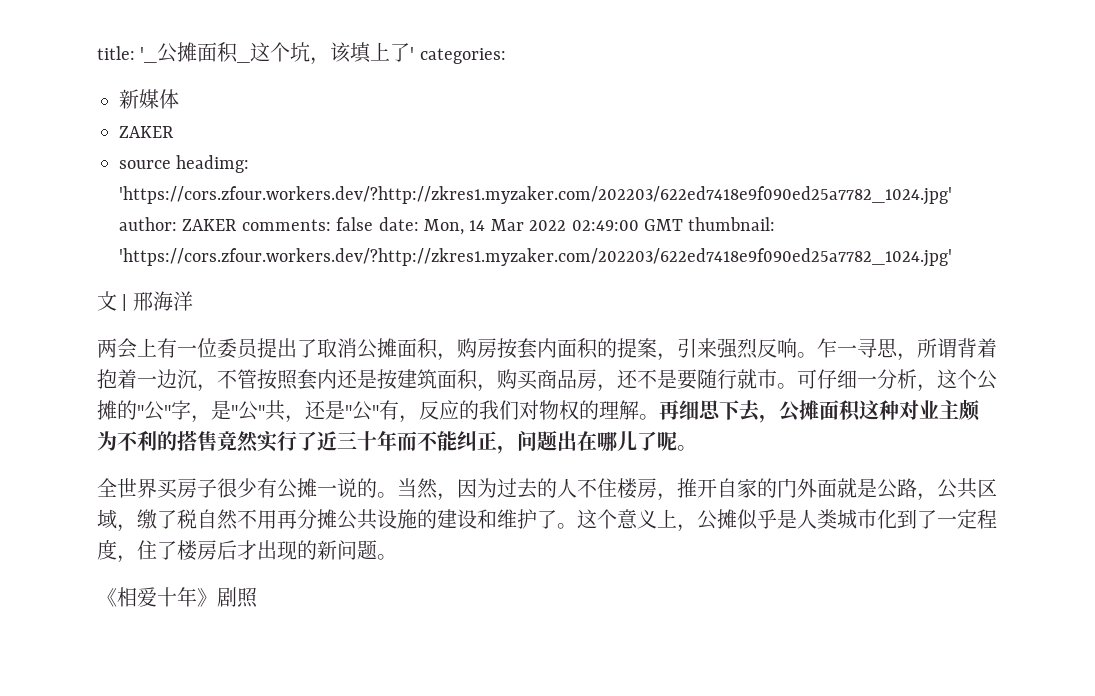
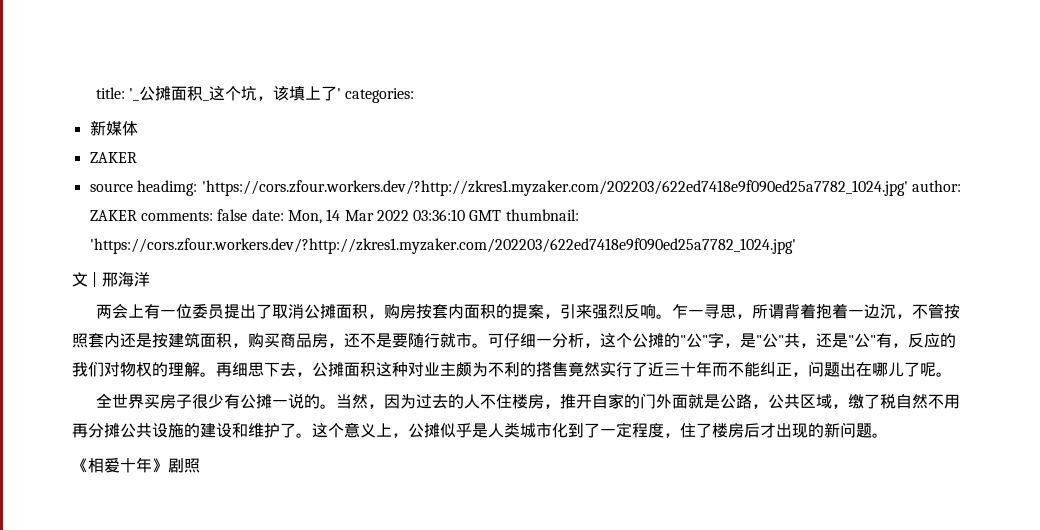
- source headimg: 'https://cors.zfour.workers.dev/?http://zkres1.myzaker.com/202203/622ed7418e9f090ed25a7782_1024.jpg' author: ZAKER comments: false date: Mon, 14 Mar 2022 02:49:00 GMT thumbnail: 'https://cors.zfour.workers.dev/?http://zkres1.myzaker.com/202203/622ed7418e9f090ed25a7782_1024.jpg'
+ source headimg: 'https://cors.zfour.workers.dev/?http://zkres1.myzaker.com/202203/622ed7418e9f090ed25a7782_1024.jpg' author: ZAKER comments: false date: Mon, 14 Mar 2022 03:36:10 GMT thumbnail: 'https://cors.zfour.workers.dev/?http://zkres1.myzaker.com/202203/622ed7418e9f090ed25a7782_1024.jpg'

